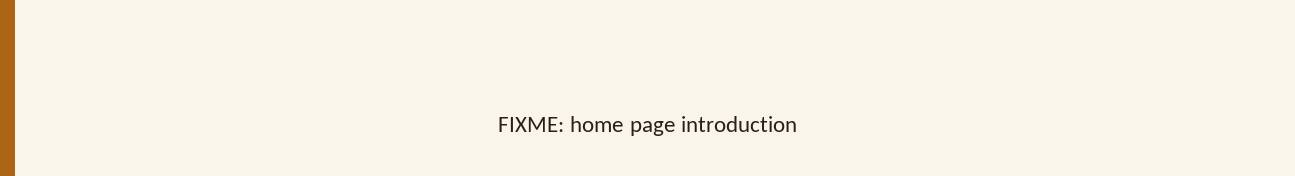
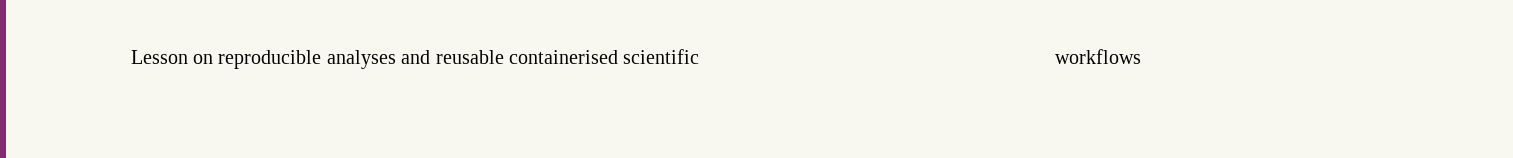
- FIXME: home page introduction
+ Lesson on reproducible analyses and reusable containerised scientific workflows

